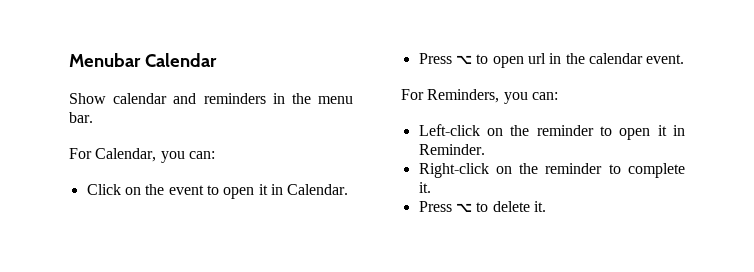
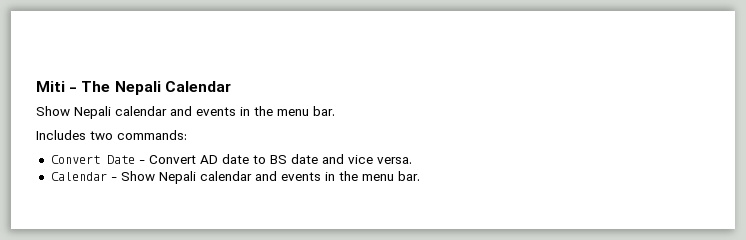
- Menubar Calendar
- Show calendar and reminders in the menu bar.
+ Miti - The Nepali Calendar
+ Show Nepali calendar and events in the menu bar.
- For Calendar, you can:
- Click on the event to open it in Calendar.
- Press ⌥ to open url in the calendar event.
- For Reminders, you can:
- Left-click on the reminder to open it in Reminder.
- Right-click on the reminder to complete it.
- Press ⌥ to delete it.
+ Includes two commands:
+ Convert Date - Convert AD date to BS date and vice versa.
+ Calendar - Show Nepali calendar and events in the menu bar.

